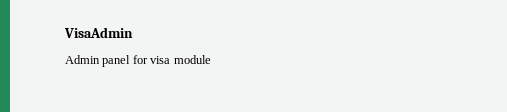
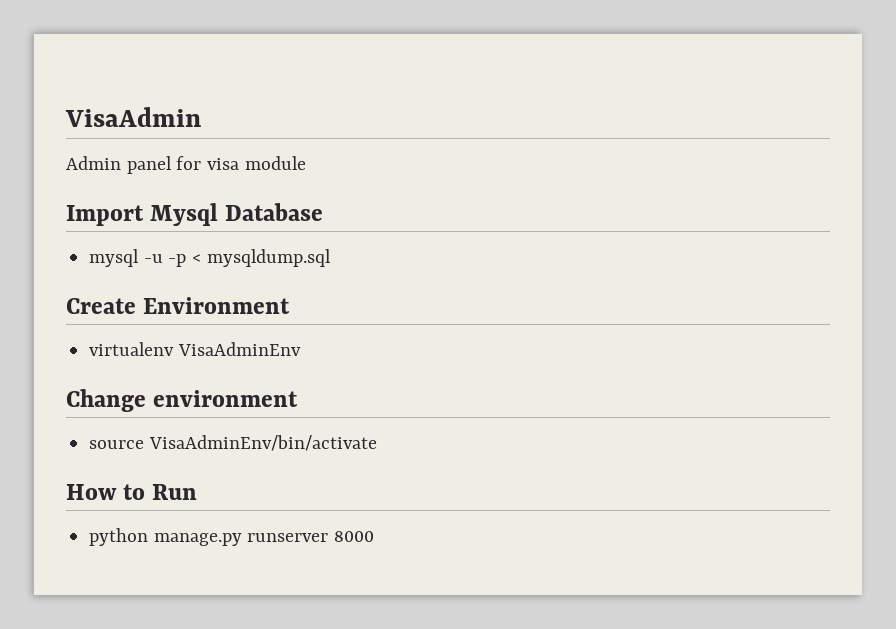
+ Import Mysql Database
+ mysql -u -p < mysqldump.sql
+ Create Environment
+ virtualenv VisaAdminEnv
+ Change environment
+ source VisaAdminEnv/bin/activate
+ How to Run
+ python manage.py runserver 8000

